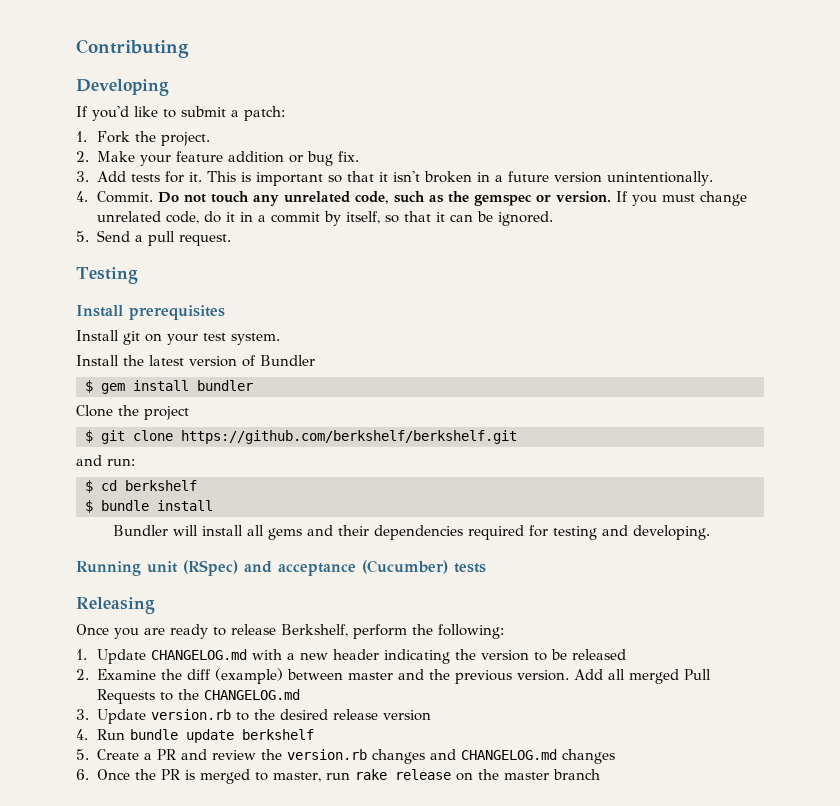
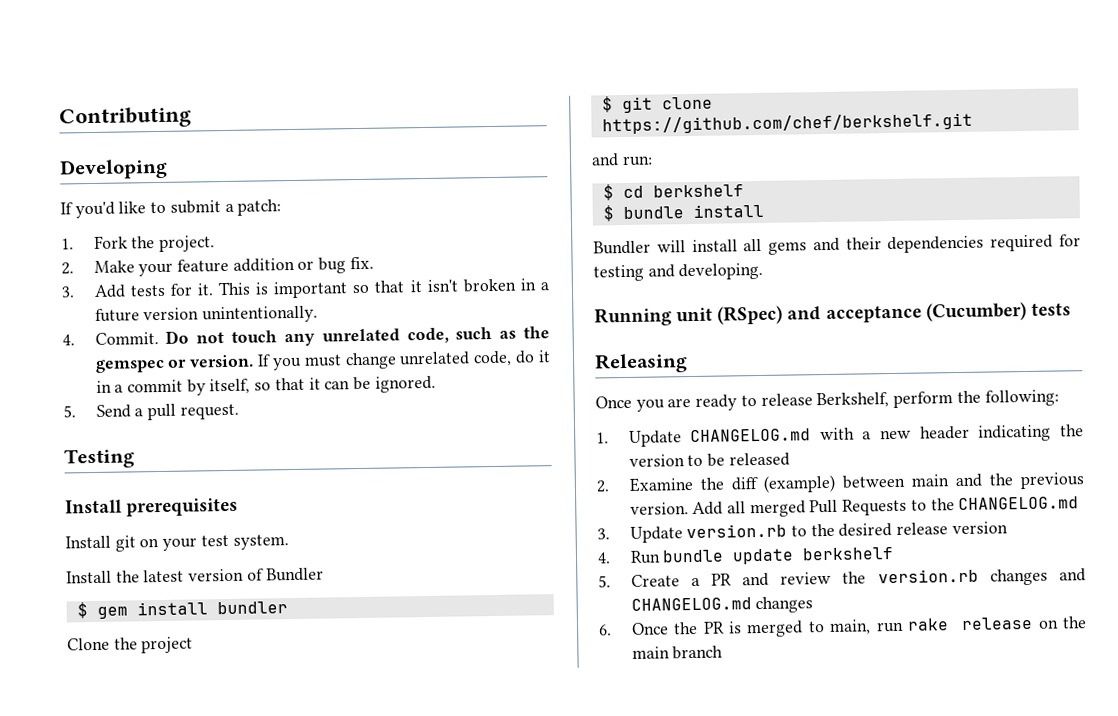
- $ git clone https://github.com/berkshelf/berkshelf.git
+ $ git clone https://github.com/chef/berkshelf.git
- 2. Examine the diff (example) between master and the previous version.
+ 2. Examine the diff (example) between main and the previous version.
- 6. Once the PR is merged to master, run rake release on the master branch
+ 6. Once the PR is merged to main, run rake release on the main branch

